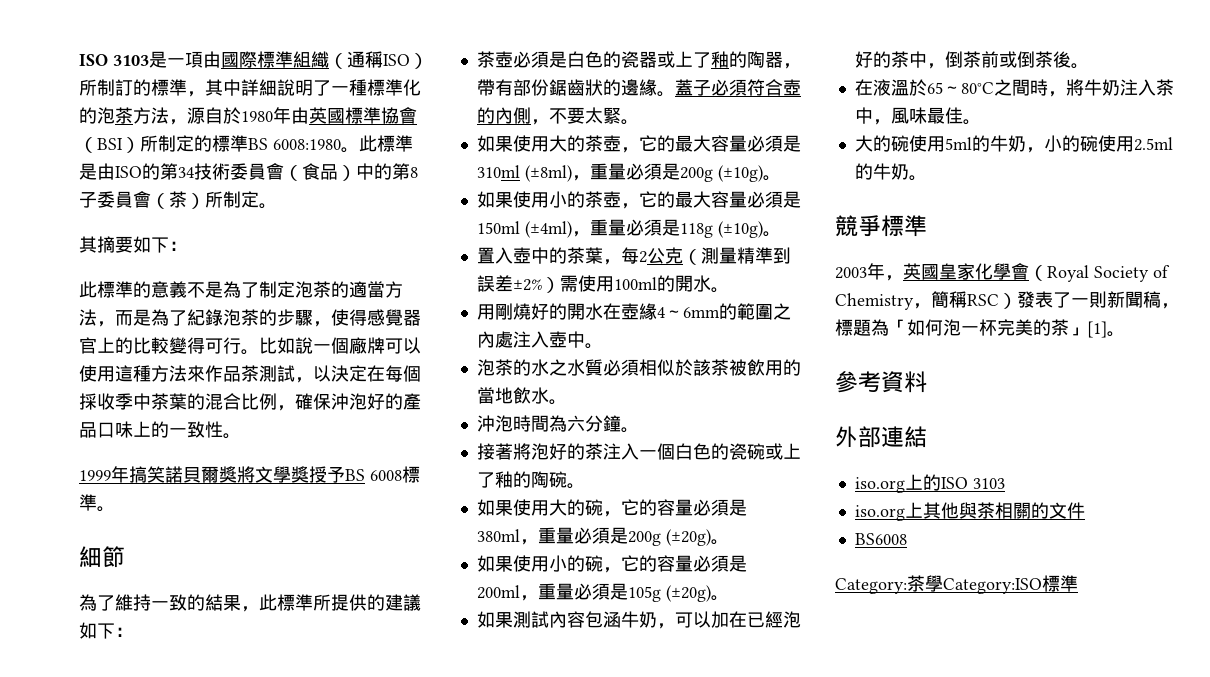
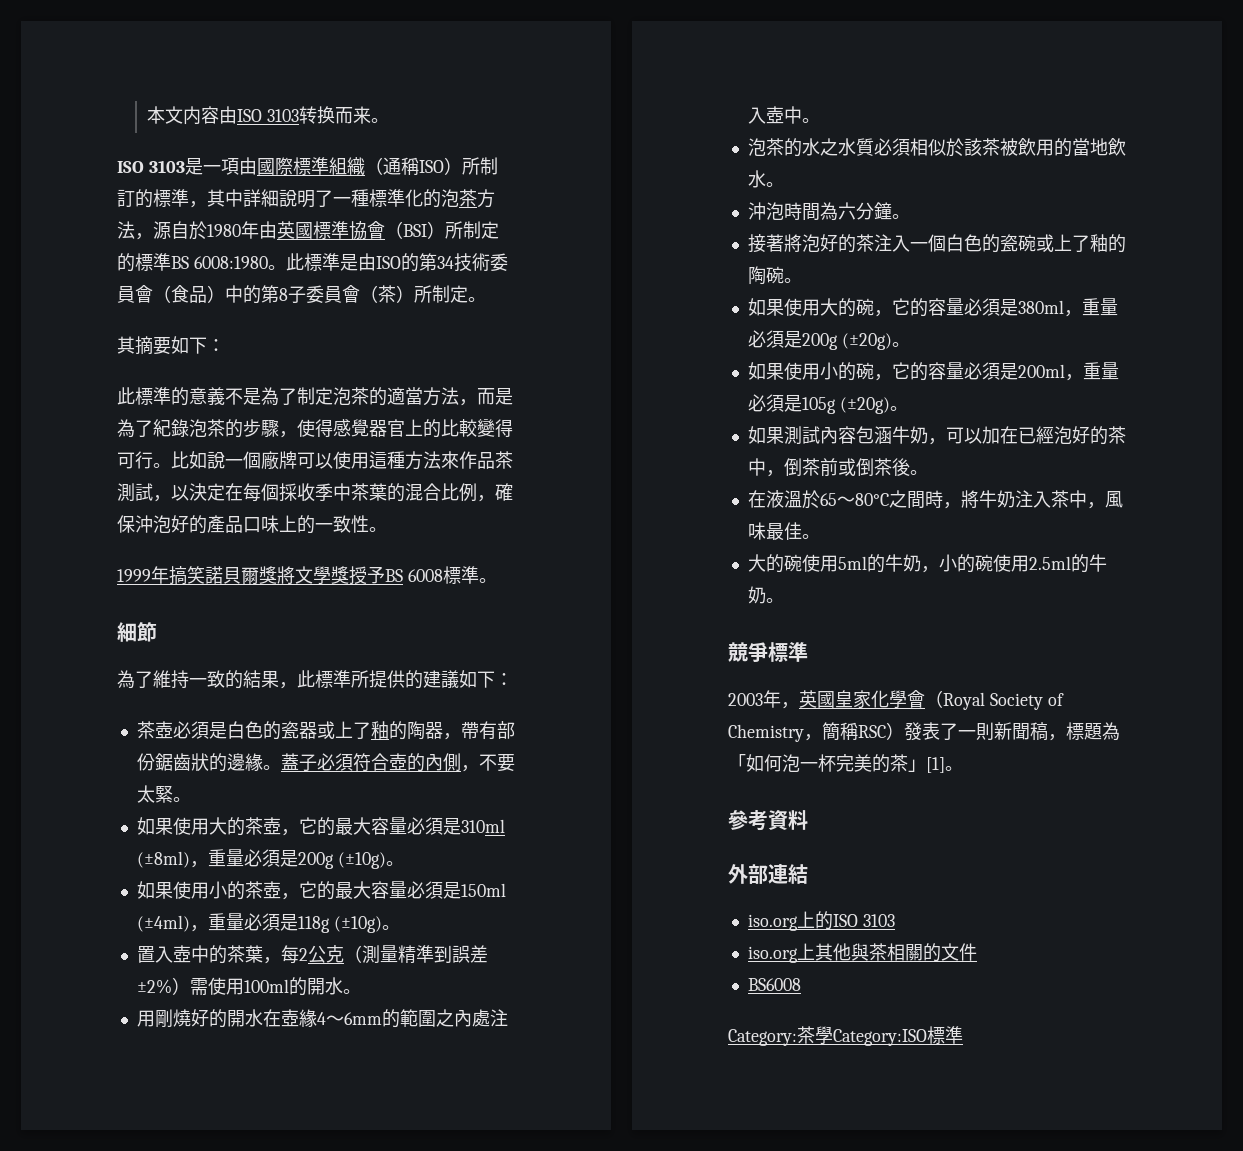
+ 本文内容由ISO 3103转换而来。

